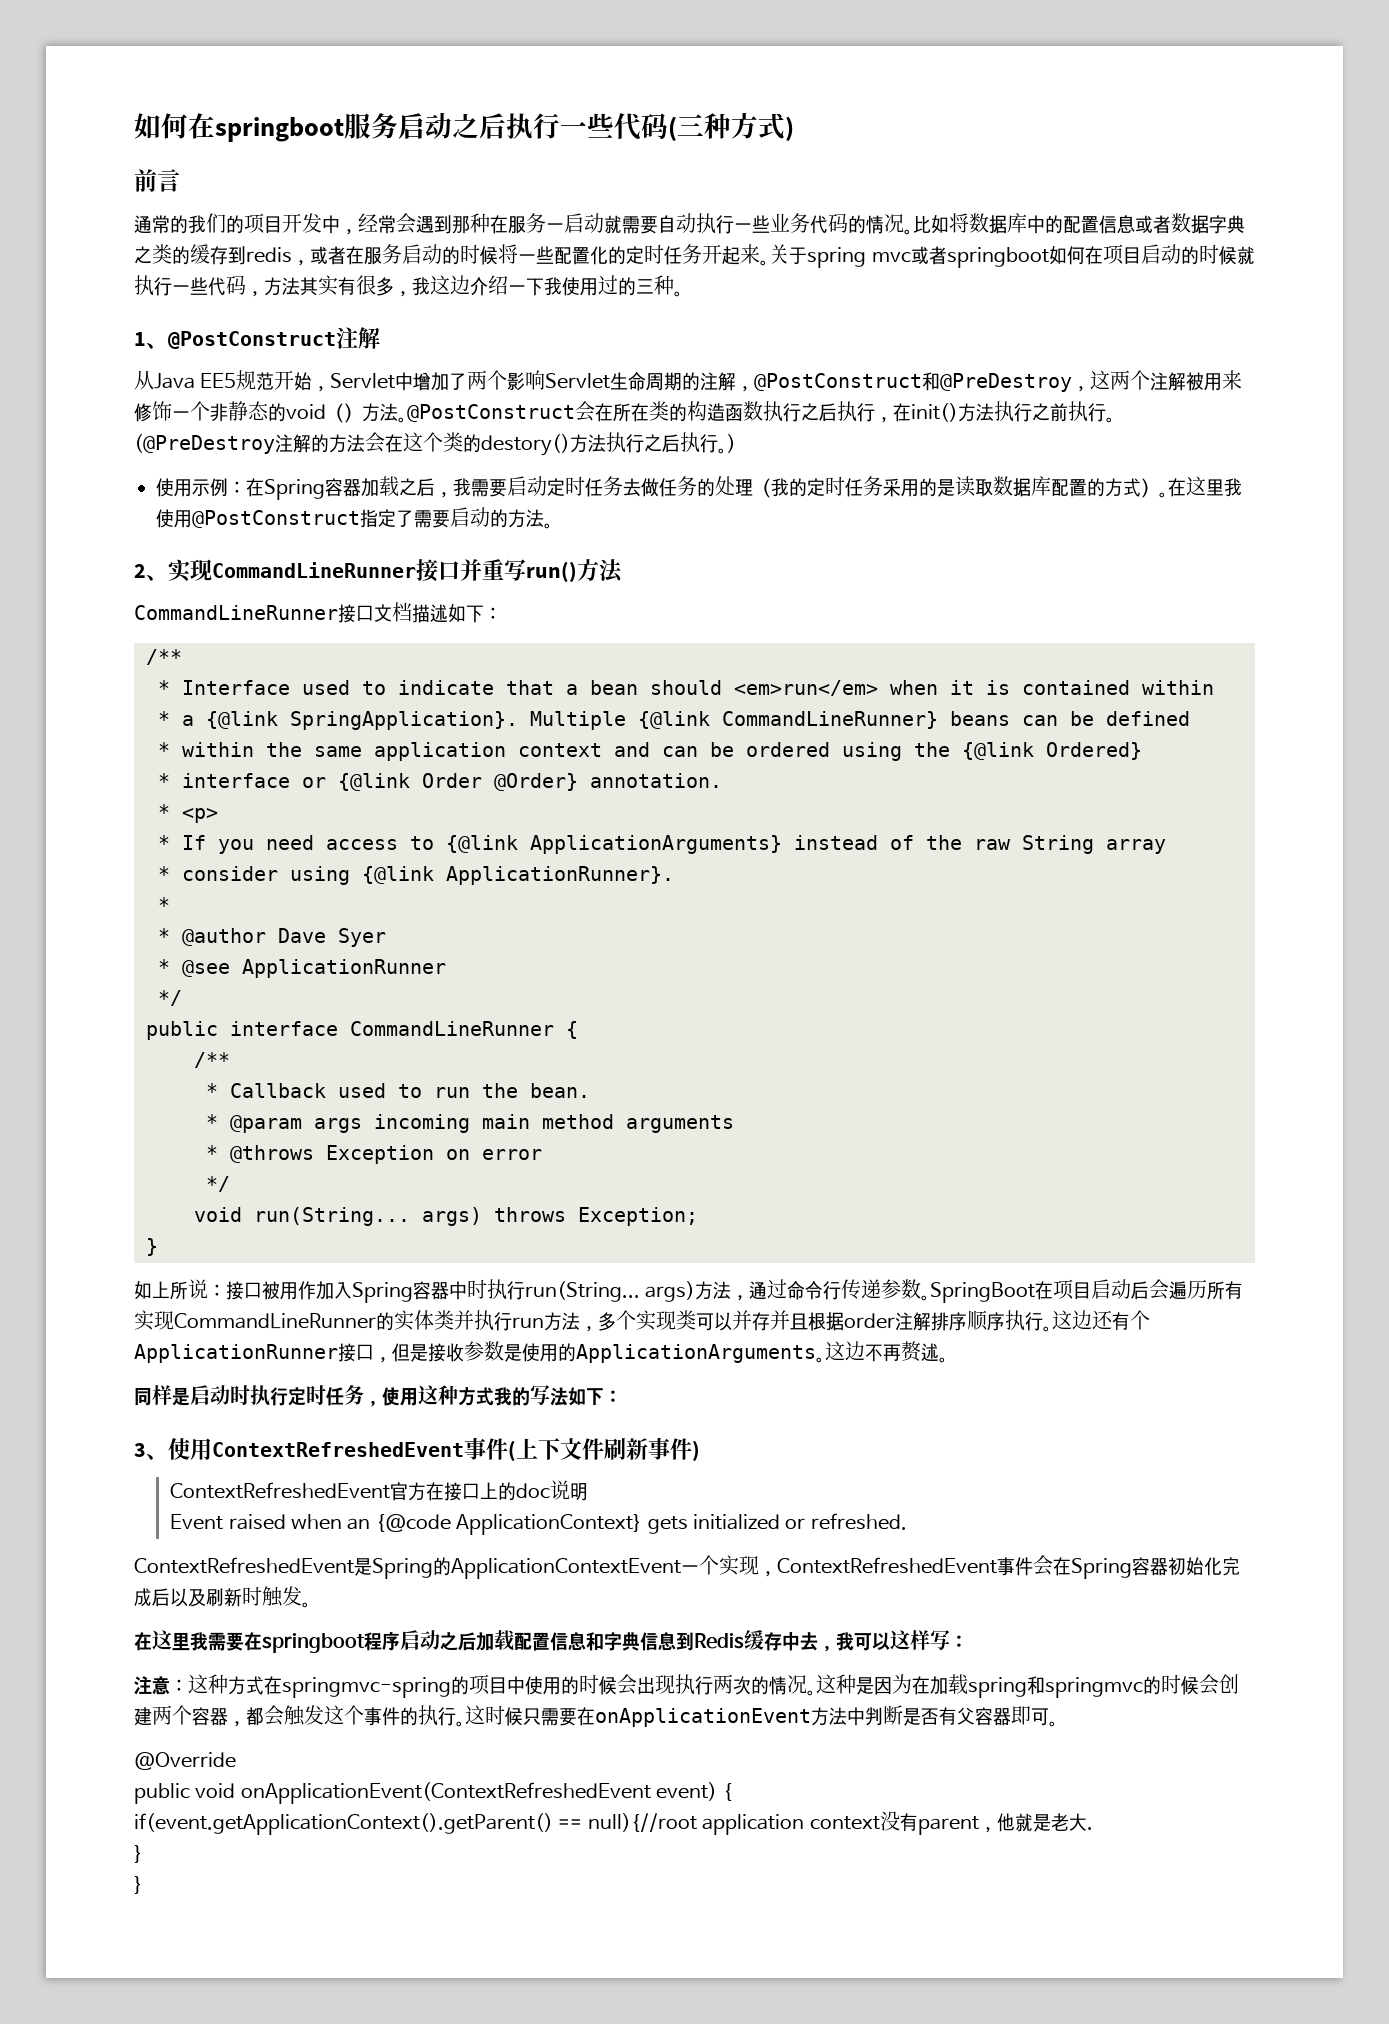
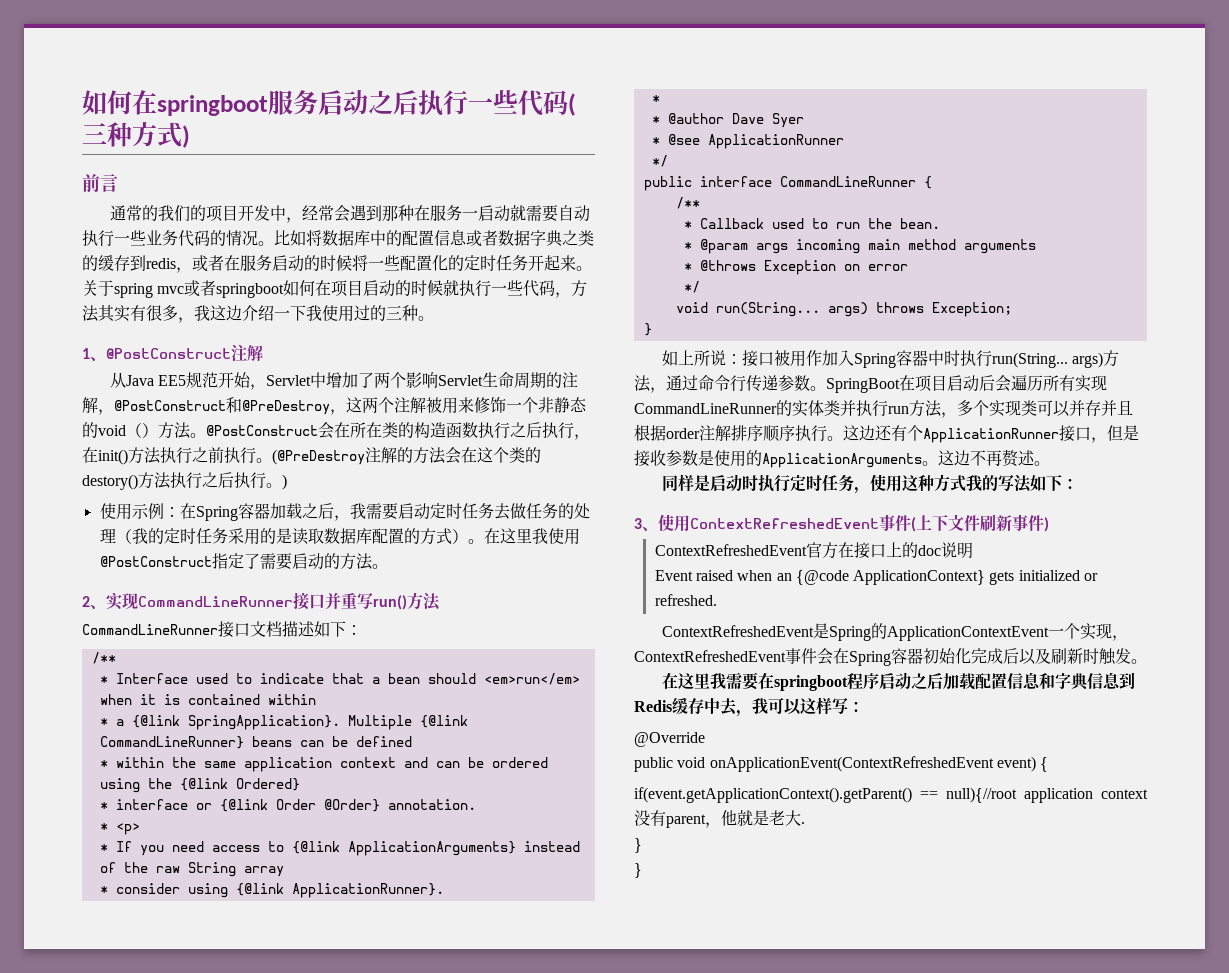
- 注意：这种方式在springmvc-spring的项目中使用的时候会出现执行两次的情况。这种是因为在加载spring和springmvc的时候会创建两个容器，都会触发这个事件的执行。这时候只需要在onApplicationEvent方法中判断是否有父容器即可。

